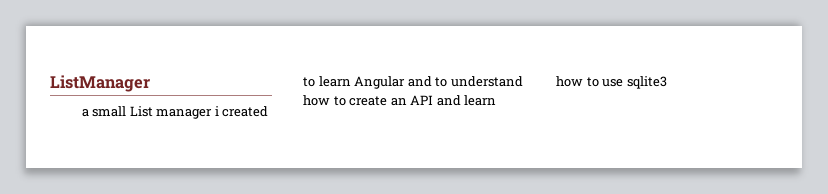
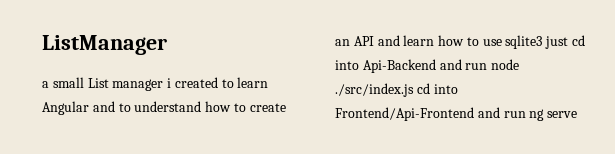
- a small List manager i created to learn Angular and to understand how to create an API and learn how to use sqlite3
+ a small List manager i created to learn Angular and to understand how to create an API and learn how to use sqlite3 just cd into Api-Backend and run node ./src/index.js cd into Frontend/Api-Frontend and run ng serve

